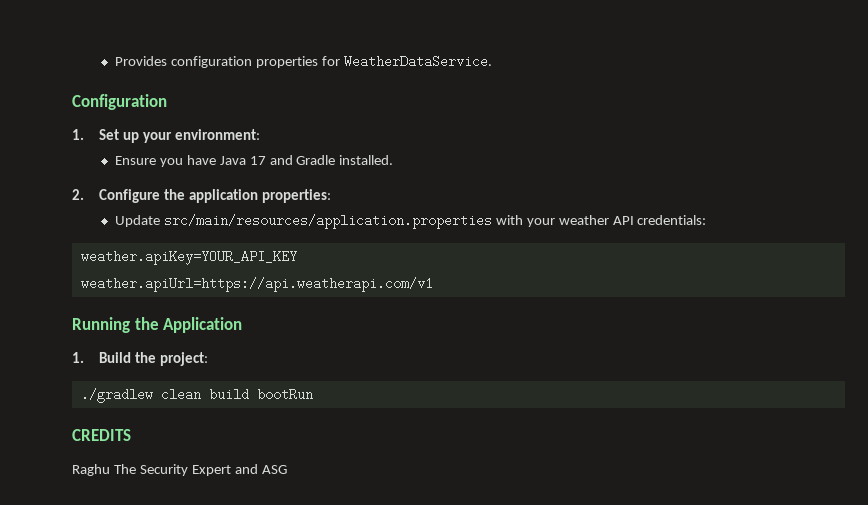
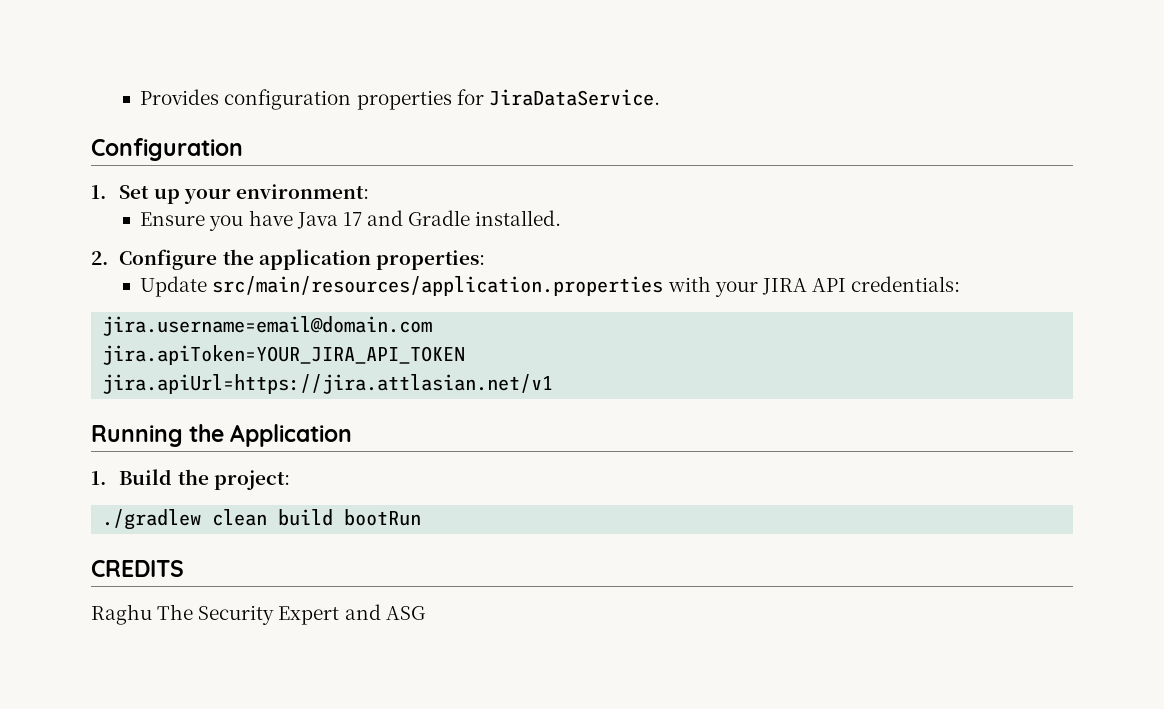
- Provides configuration properties for WeatherDataService.
+ Provides configuration properties for JiraDataService.
- Update src/main/resources/application.properties with your weather API credentials:
+ Update src/main/resources/application.properties with your JIRA API credentials:
- weather.apiKey=YOUR_API_KEY
- weather.apiUrl=https://api.weatherapi.com/v1
+ jira.username=email@domain.com
+ jira.apiToken=YOUR_JIRA_API_TOKEN
+ jira.apiUrl=https://jira.attlasian.net/v1

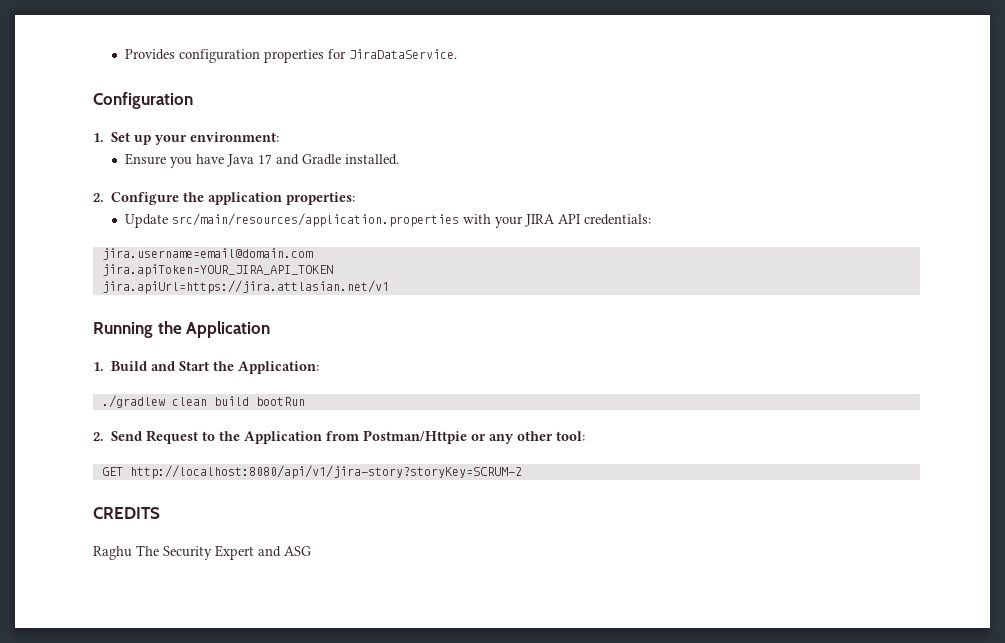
- 1. Build the project:
+ 1. Build and Start the Application:
+ 2. Send Request to the Application from Postman/Httpie or any other tool:
+ GET http://localhost:8080/api/v1/jira-story?storyKey=SCRUM-2

